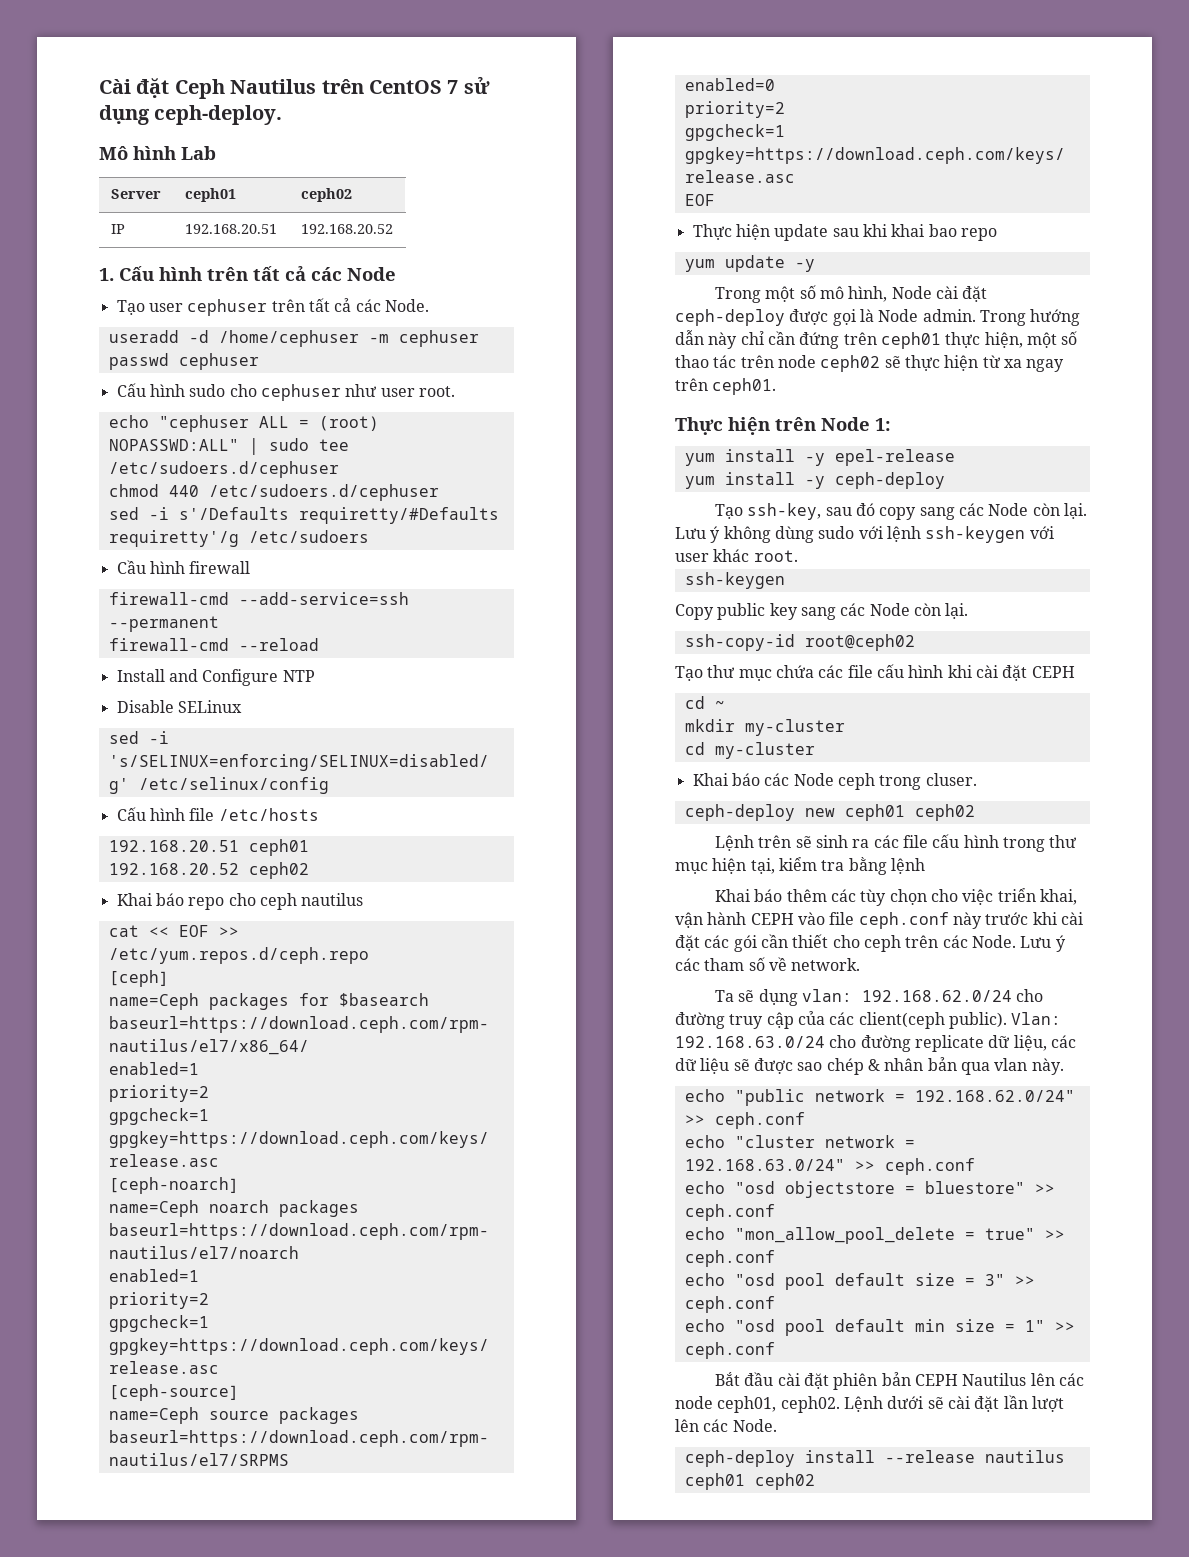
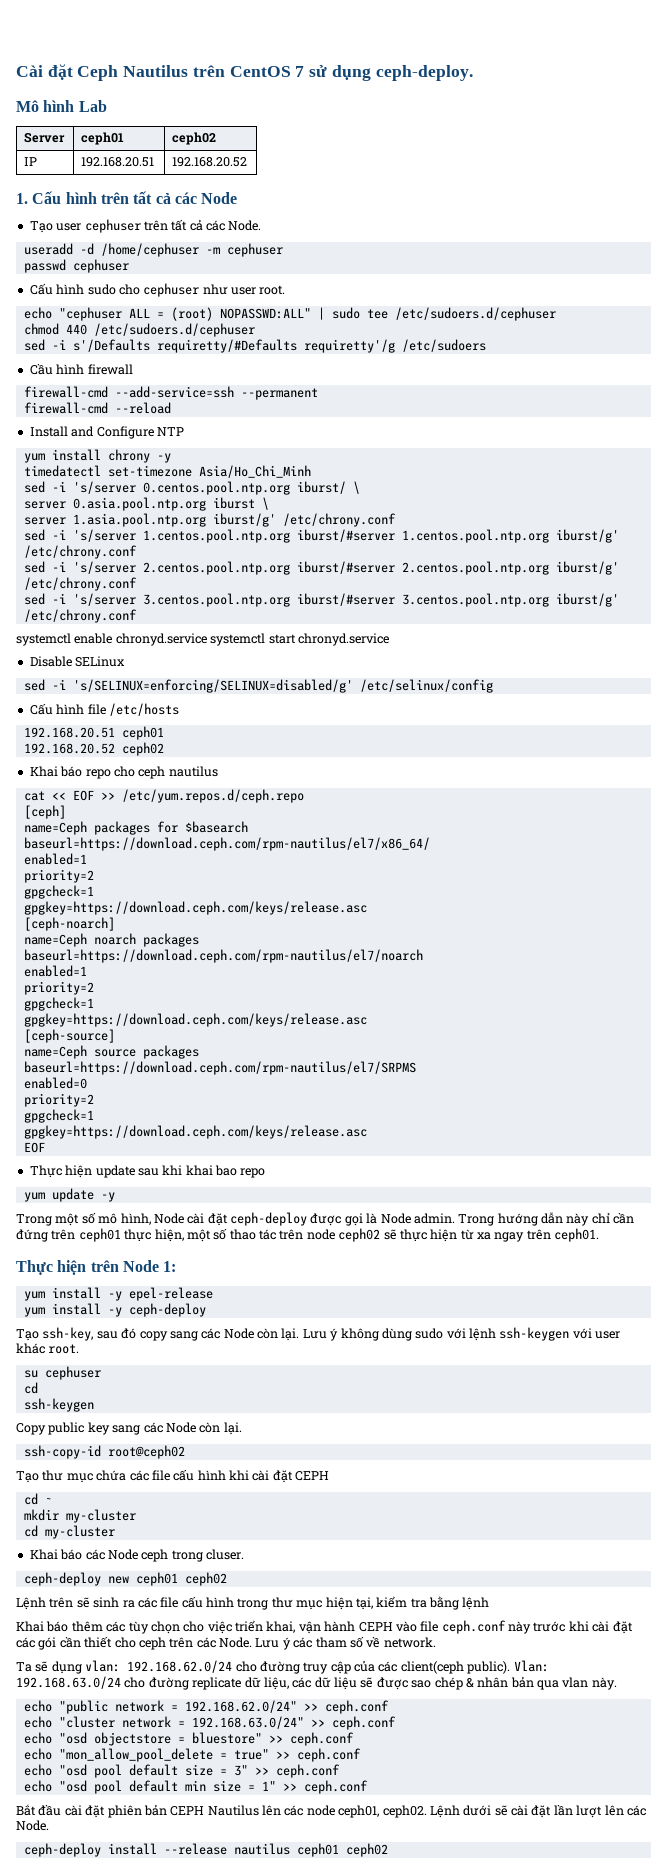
+ yum install chrony -y
+ timedatectl set-timezone Asia/Ho_Chi_Minh
+ sed -i 's/server 0.centos.pool.ntp.org iburst/ \
+ server 0.asia.pool.ntp.org iburst \
+ server 1.asia.pool.ntp.org iburst/g' /etc/chrony.conf
+ sed -i 's/server 1.centos.pool.ntp.org iburst/#server 1.centos.pool.ntp.org iburst/g' /etc/chrony.conf
+ sed -i 's/server 2.centos.pool.ntp.org iburst/#server 2.centos.pool.ntp.org iburst/g' /etc/chrony.conf
+ sed -i 's/server 3.centos.pool.ntp.org iburst/#server 3.centos.pool.ntp.org iburst/g' /etc/chrony.conf
+ systemctl enable chronyd.service systemctl start chronyd.service
+ su cephuser
+ cd

